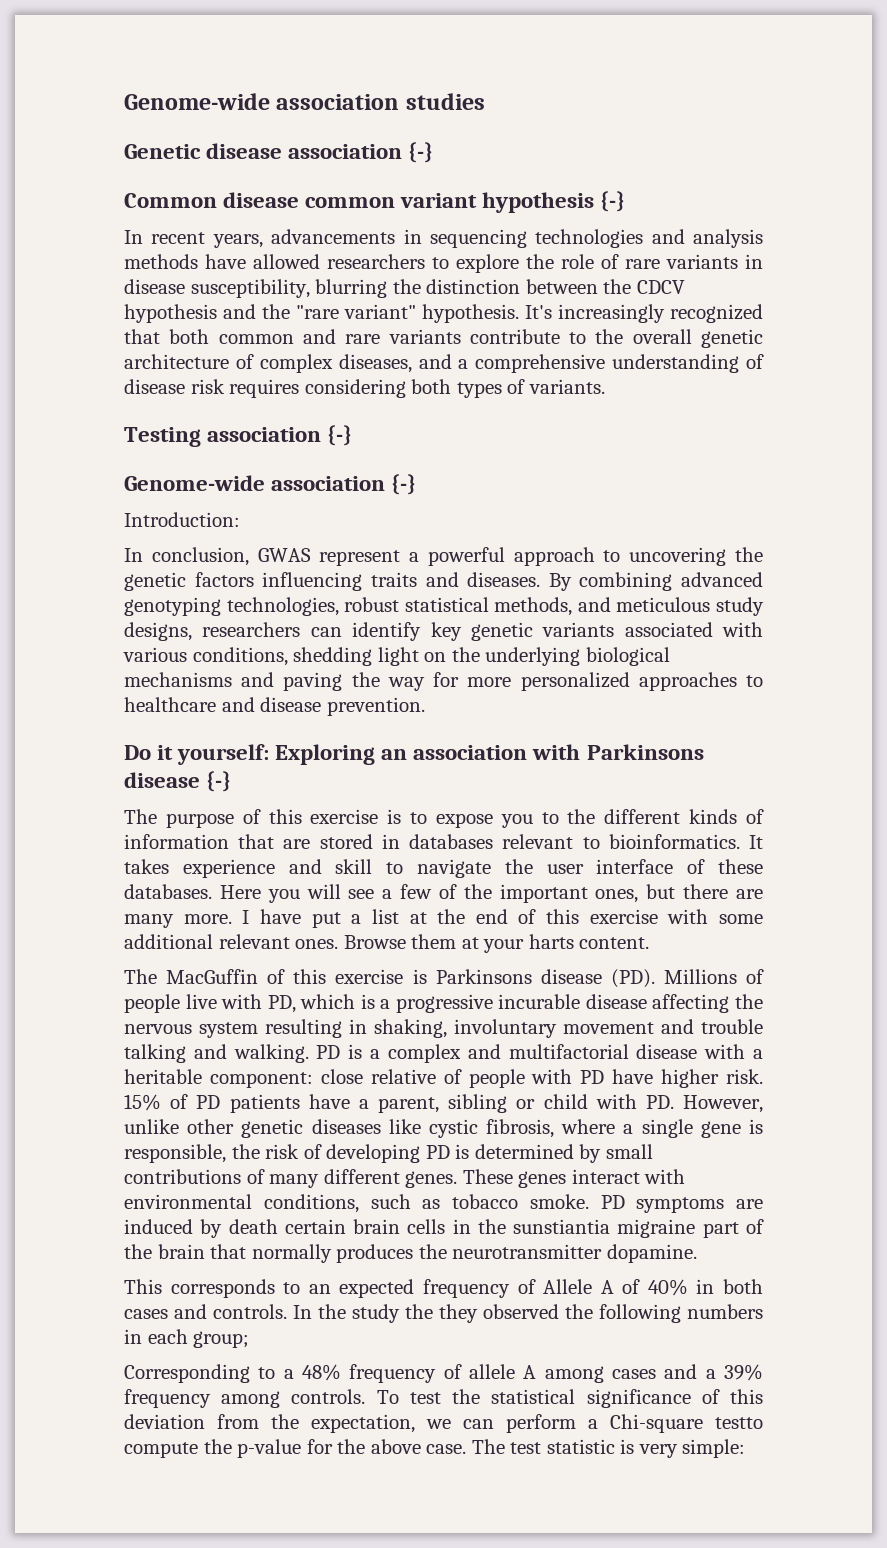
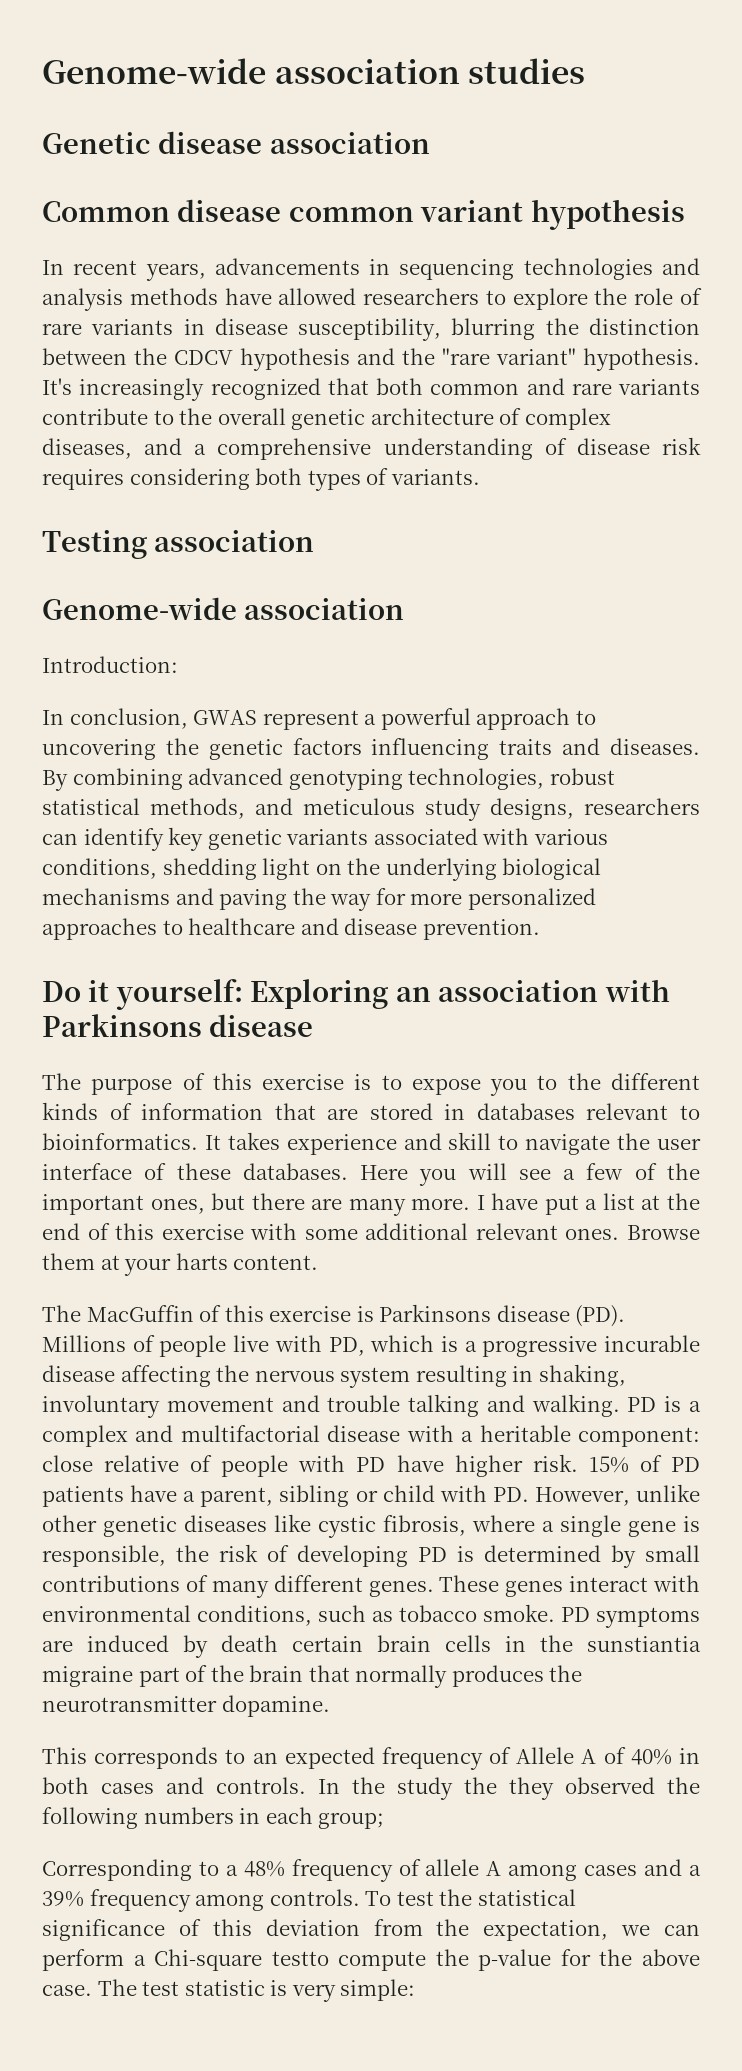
- Genetic disease association {-}
+ Genetic disease association
- Common disease common variant hypothesis {-}
+ Common disease common variant hypothesis
- Testing association {-}
- Genome-wide association {-}
+ Testing association
+ Genome-wide association
- Do it yourself: Exploring an association with Parkinsons disease {-}
+ Do it yourself: Exploring an association with Parkinsons disease

